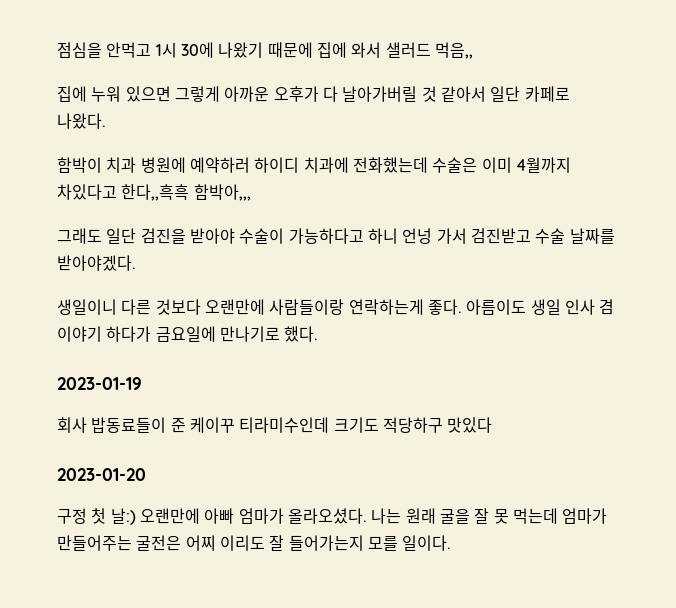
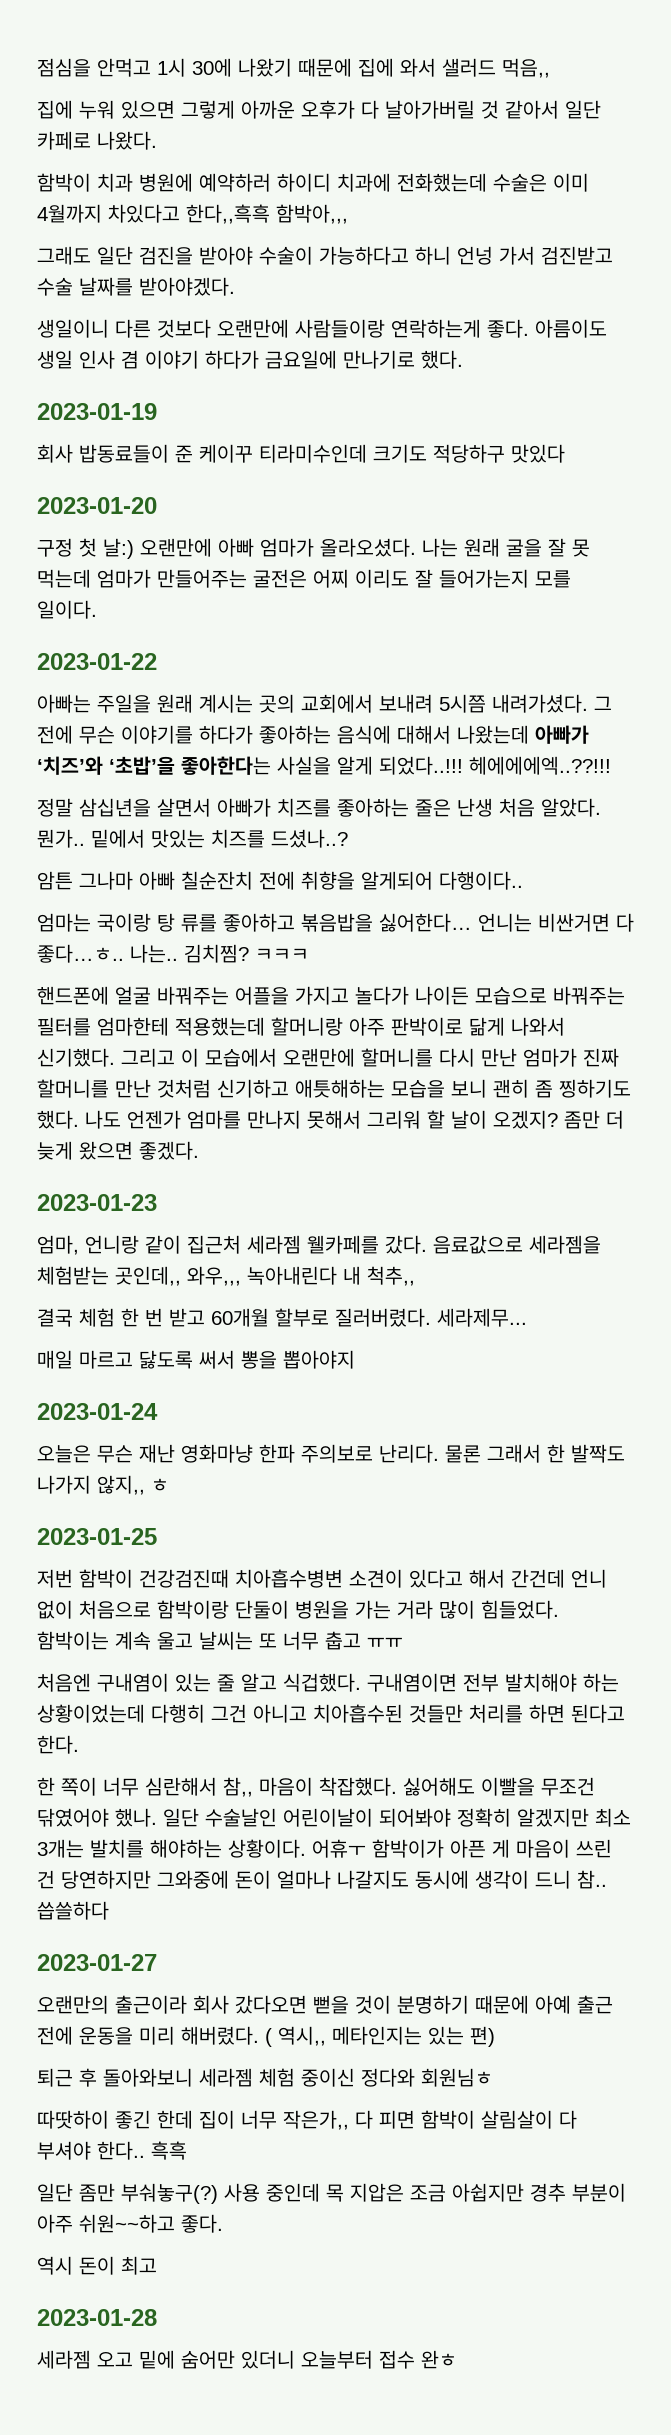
+ 2023-01-22
+ 아빠는 주일을 원래 계시는 곳의 교회에서 보내려 5시쯤 내려가셨다. 그 전에 무슨 이야기를 하다가 좋아하는 음식에 대해서 나왔는데 아빠가 ‘치즈’와 ‘초밥’을 좋아한다는 사실을 알게 되었다..!!! 헤에에에엑..??!!!
+ 정말 삼십년을 살면서 아빠가 치즈를 좋아하는 줄은 난생 처음 알았다. 뭔가.. 밑에서 맛있는 치즈를 드셨나..?
+ 암튼 그나마 아빠 칠순잔치 전에 취향을 알게되어 다행이다..
+ 엄마는 국이랑 탕 류를 좋아하고 볶음밥을 싫어한다… 언니는 비싼거면 다 좋다…ㅎ.. 나는.. 김치찜? ㅋㅋㅋ
+ 핸드폰에 얼굴 바꿔주는 어플을 가지고 놀다가 나이든 모습으로 바꿔주는 필터를 엄마한테 적용했는데 할머니랑 아주 판박이로 닮게 나와서 신기했다. 그리고 이 모습에서 오랜만에 할머니를 다시 만난 엄마가 진짜 할머니를 만난 것처럼 신기하고 애틋해하는 모습을 보니 괜히 좀 찡하기도 했다. 나도 언젠가 엄마를 만나지 못해서 그리워 할 날이 오겠지? 좀만 더 늦게 왔으면 좋겠다.
+ 2023-01-23
+ 엄마, 언니랑 같이 집근처 세라젬 웰카페를 갔다. 음료값으로 세라젬을 체험받는 곳인데,, 와우,,, 녹아내린다 내 척추,,
+ 결국 체험 한 번 받고 60개월 할부로 질러버렸다. 세라제무...
+ 매일 마르고 닳도록 써서 뽕을 뽑아야지
+ 2023-01-24
+ 오늘은 무슨 재난 영화마냥 한파 주의보로 난리다. 물론 그래서 한 발짝도 나가지 않지,, ㅎ
+ 2023-01-25
+ 저번 함박이 건강검진때 치아흡수병변 소견이 있다고 해서 간건데 언니 없이 처음으로 함박이랑 단둘이 병원을 가는 거라 많이 힘들었다. 함박이는 계속 울고 날씨는 또 너무 춥고 ㅠㅠ
+ 처음엔 구내염이 있는 줄 알고 식겁했다. 구내염이면 전부 발치해야 하는 상황이었는데 다행히 그건 아니고 치아흡수된 것들만 처리를 하면 된다고 한다.
+ 한 쪽이 너무 심란해서 참,, 마음이 착잡했다. 싫어해도 이빨을 무조건 닦였어야 했나. 일단 수술날인 어린이날이 되어봐야 정확히 알겠지만 최소 3개는 발치를 해야하는 상황이다. 어휴ㅜ 함박이가 아픈 게 마음이 쓰린 건 당연하지만 그와중에 돈이 얼마나 나갈지도 동시에 생각이 드니 참.. 씁쓸하다
+ 2023-01-27
+ 오랜만의 출근이라 회사 갔다오면 뻗을 것이 분명하기 때문에 아예 출근 전에 운동을 미리 해버렸다. ( 역시,, 메타인지는 있는 편)
+ 퇴근 후 돌아와보니 세라젬 체험 중이신 정다와 회원님ㅎ
+ 따땃하이 좋긴 한데 집이 너무 작은가,, 다 피면 함박이 살림살이 다 부셔야 한다.. 흑흑
+ 일단 좀만 부숴놓구(?) 사용 중인데 목 지압은 조금 아쉽지만 경추 부분이 아주 쉬원~~하고 좋다.
+ 역시 돈이 최고
+ 2023-01-28
+ 세라젬 오고 밑에 숨어만 있더니 오늘부터 접수 완ㅎ

